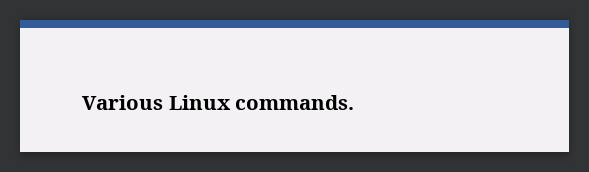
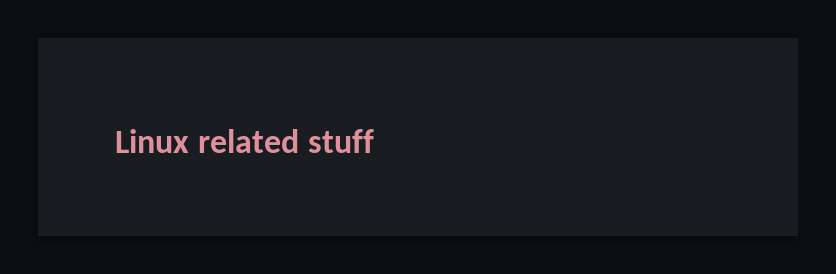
- Various Linux commands.
+ Linux related stuff

